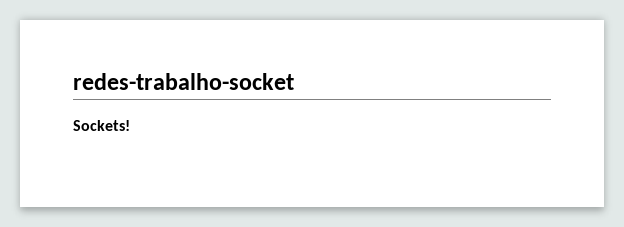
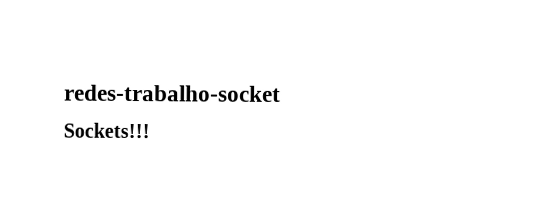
- Sockets!
+ Sockets!!!

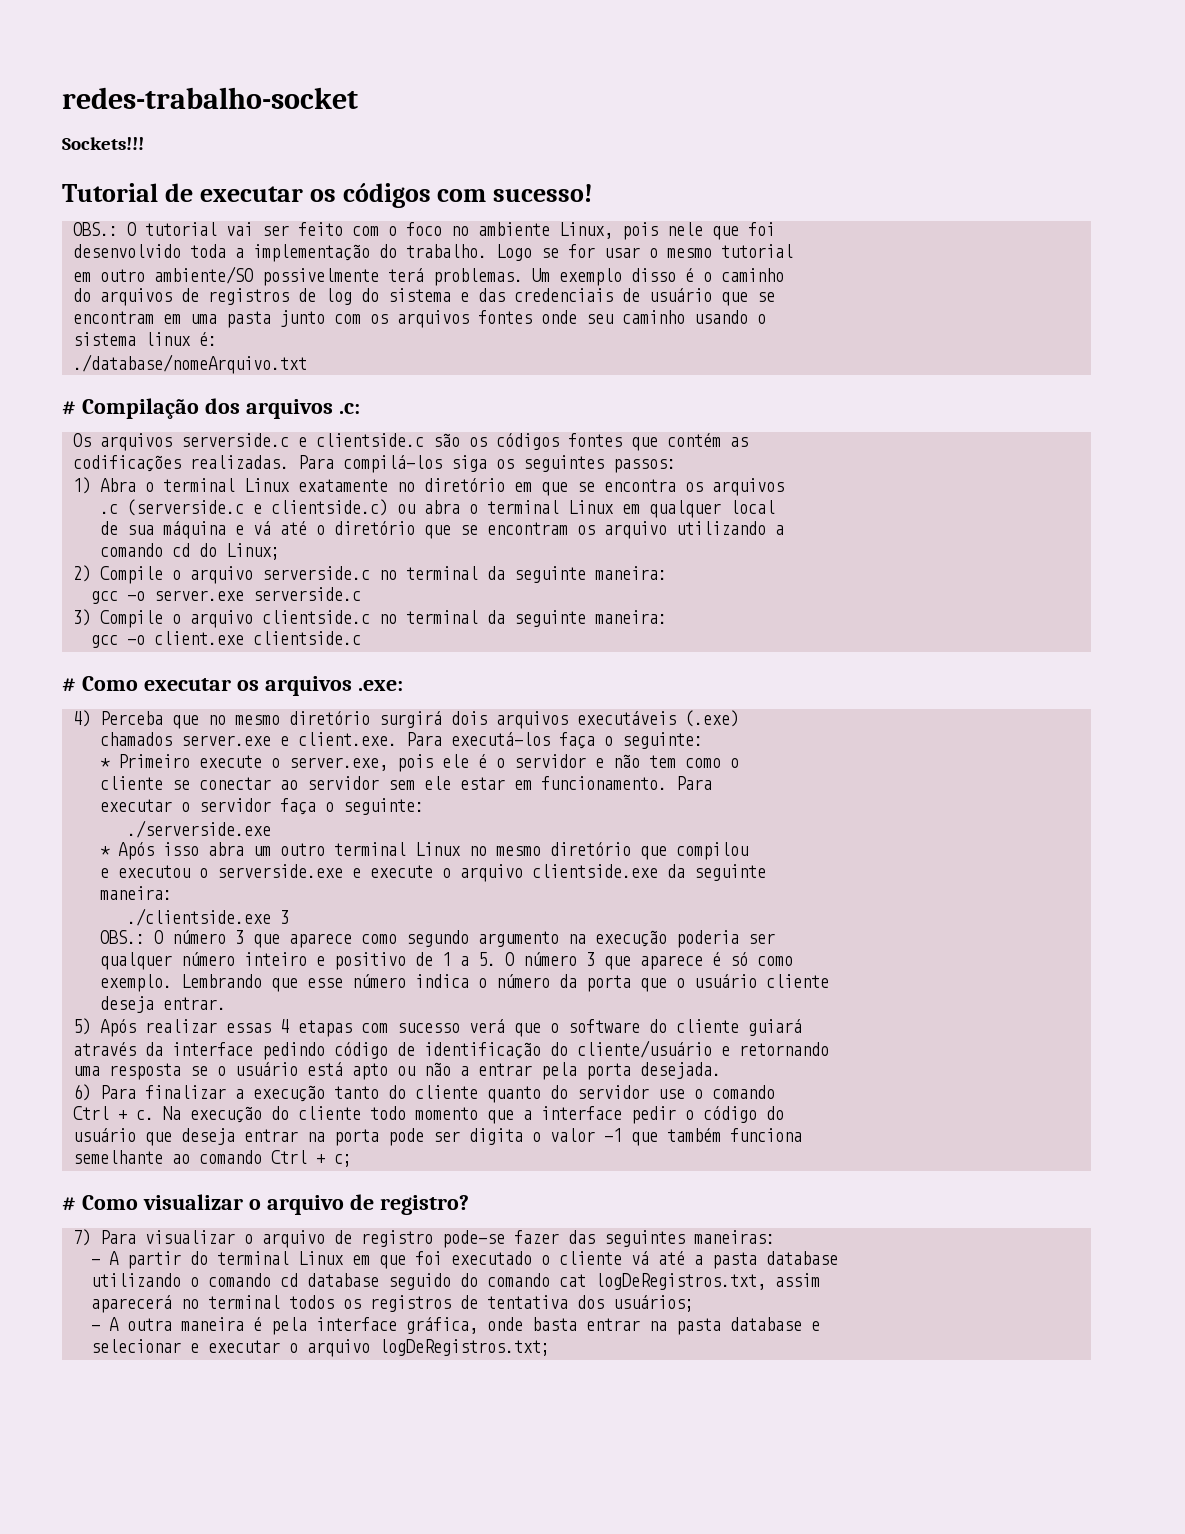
+ Tutorial de executar os códigos com sucesso!
+ OBS.: O tutorial vai ser feito com o foco no ambiente Linux, pois nele que foi
+ desenvolvido toda a implementação do trabalho. Logo se for usar o mesmo tutorial
+ em outro ambiente/SO possivelmente terá problemas. Um exemplo disso é o caminho
+ do arquivos de registros de log do sistema e das credenciais de usuário que se
+ encontram em uma pasta junto com os arquivos fontes onde seu caminho usando o
+ sistema linux é:
+ ./database/nomeArquivo.txt
+ # Compilação dos arquivos .c:
+ Os arquivos serverside.c e clientside.c são os códigos fontes que contém as
+ codificações realizadas. Para compilá-los siga os seguintes passos:
+ 1) Abra o terminal Linux exatamente no diretório em que se encontra os arquivos
+ .c (serverside.c e clientside.c) ou abra o terminal Linux em qualquer local
+ de sua máquina e vá até o diretório que se encontram os arquivo utilizando a
+ comando cd do Linux;
+ 2) Compile o arquivo serverside.c no terminal da seguinte maneira:
+ gcc -o server.exe serverside.c
+ 3) Compile o arquivo clientside.c no terminal da seguinte maneira:
+ gcc -o client.exe clientside.c
+ # Como executar os arquivos .exe:
+ 4) Perceba que no mesmo diretório surgirá dois arquivos executáveis (.exe)
+ chamados server.exe e client.exe. Para executá-los faça o seguinte:
+ * Primeiro execute o server.exe, pois ele é o servidor e não tem como o
+ cliente se conectar ao servidor sem ele estar em funcionamento. Para
+ executar o servidor faça o seguinte:
+ ./serverside.exe
+ * Após isso abra um outro terminal Linux no mesmo diretório que compilou
+ e executou o serverside.exe e execute o arquivo clientside.exe da seguinte
+ maneira:
+ ./clientside.exe 3
+ OBS.: O número 3 que aparece como segundo argumento na execução poderia ser
+ qualquer número inteiro e positivo de 1 a 5. O número 3 que aparece é só como
+ exemplo. Lembrando que esse número indica o número da porta que o usuário cliente
+ deseja entrar.
+ 5) Após realizar essas 4 etapas com sucesso verá que o software do cliente guiará
+ através da interface pedindo código de identificação do cliente/usuário e retornando
+ uma resposta se o usuário está apto ou não a entrar pela porta desejada.
+ 6) Para finalizar a execução tanto do cliente quanto do servidor use o comando
+ Ctrl + c. Na execução do cliente todo momento que a interface pedir o código do
+ usuário que deseja entrar na porta pode ser digita o valor -1 que também funciona
+ semelhante ao comando Ctrl + c;
+ # Como visualizar o arquivo de registro?
+ 7) Para visualizar o arquivo de registro pode-se fazer das seguintes maneiras:
+ - A partir do terminal Linux em que foi executado o cliente vá até a pasta database
+ utilizando o comando cd database seguido do comando cat logDeRegistros.txt, assim
+ aparecerá no terminal todos os registros de tentativa dos usuários;
+ - A outra maneira é pela interface gráfica, onde basta entrar na pasta database e
+ selecionar e executar o arquivo logDeRegistros.txt;

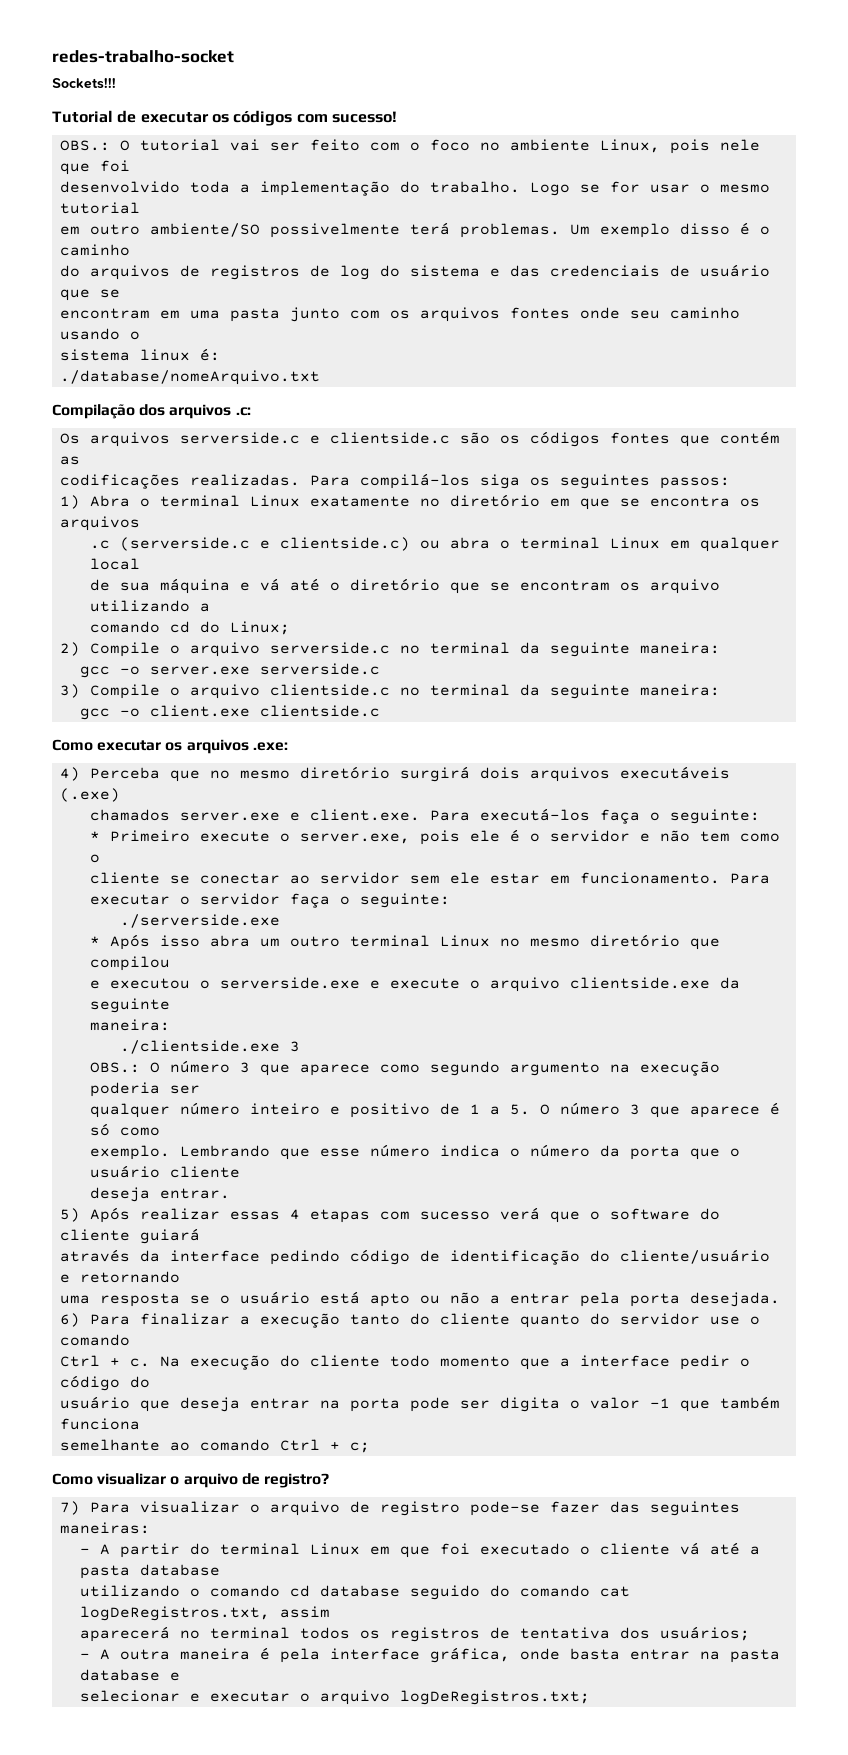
- # Compilação dos arquivos .c:
+ Compilação dos arquivos .c:
- # Como executar os arquivos .exe:
+ Como executar os arquivos .exe:
- # Como visualizar o arquivo de registro?
+ Como visualizar o arquivo de registro?

